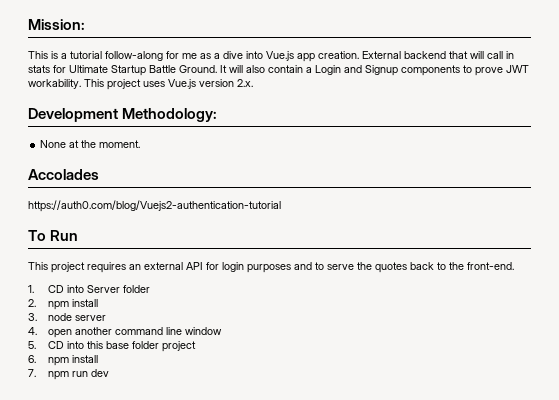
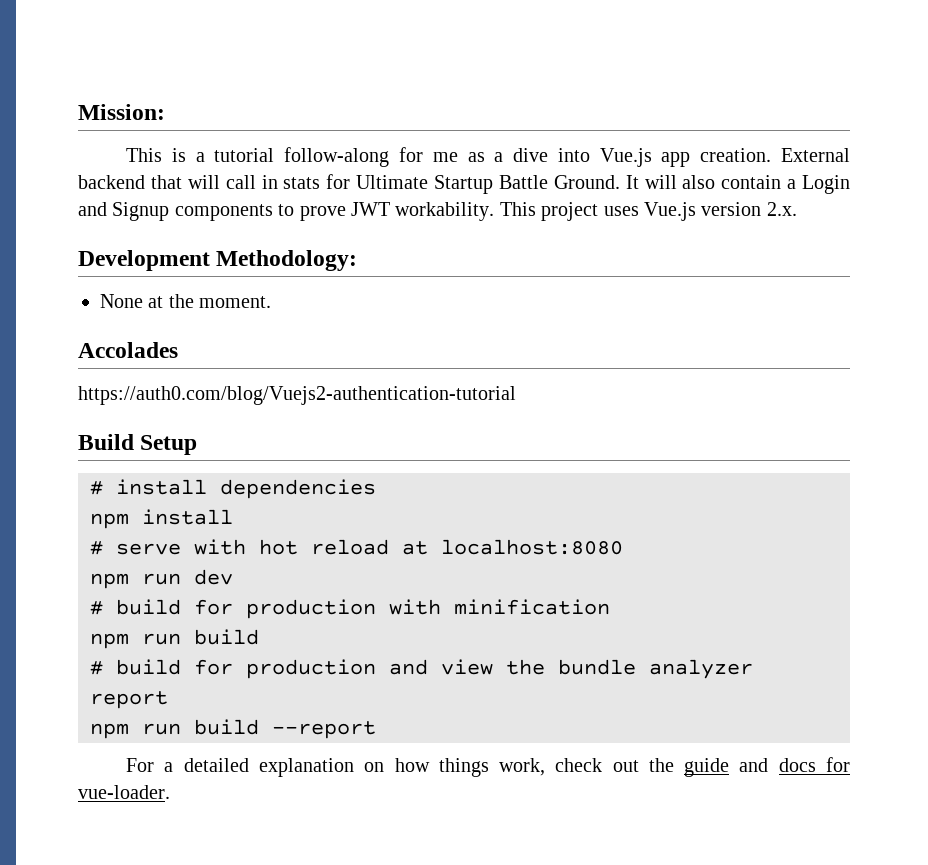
- To Run
- This project requires an external API for login purposes and to serve the quotes back to the front-end.
- 1. CD into Server folder
- 2. npm install
- 3. node server
- 4. open another command line window
- 5. CD into this base folder project
- 6. npm install
- 7. npm run dev
+ Build Setup
+ # install dependencies
+ npm install
+ # serve with hot reload at localhost:8080
+ npm run dev
+ # build for production with minification
+ npm run build
+ # build for production and view the bundle analyzer report
+ npm run build --report
+ For a detailed explanation on how things work, check out the guide and docs for vue-loader.

